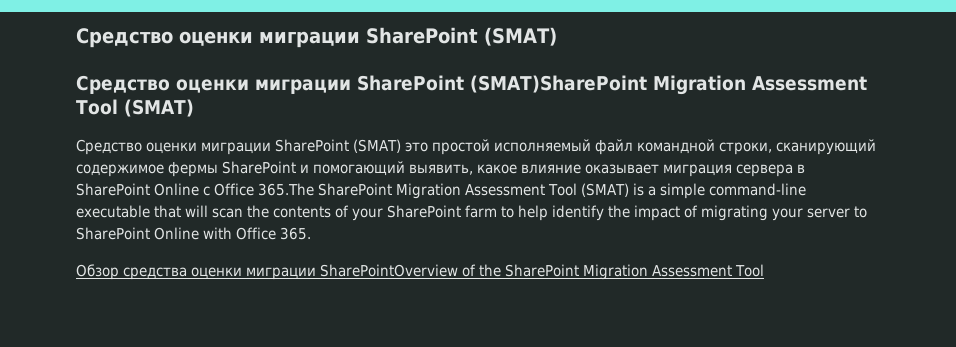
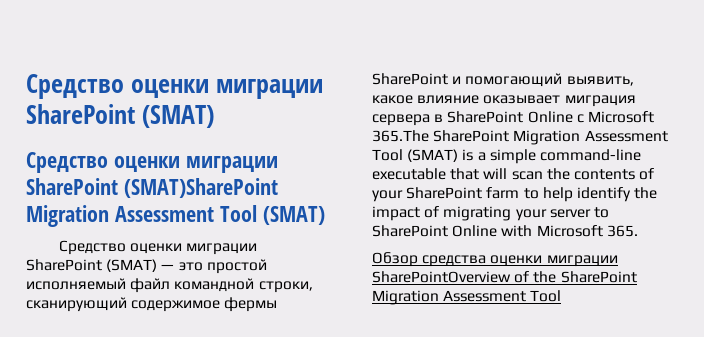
- Средство оценки миграции SharePoint (SMAT) это простой исполняемый файл командной строки, сканирующий содержимое фермы SharePoint и помогающий выявить, какое влияние оказывает миграция сервера в SharePoint Online с Office 365.The SharePoint Migration Assessment Tool (SMAT) is a simple command-line executable that will scan the contents of your SharePoint farm to help identify the impact of migrating your server to SharePoint Online with Office 365.
+ Средство оценки миграции SharePoint (SMAT) — это простой исполняемый файл командной строки, сканирующий содержимое фермы SharePoint и помогающий выявить, какое влияние оказывает миграция сервера в SharePoint Online с Microsoft 365.The SharePoint Migration Assessment Tool (SMAT) is a simple command-line executable that will scan the contents of your SharePoint farm to help identify the impact of migrating your server to SharePoint Online with Microsoft 365.

